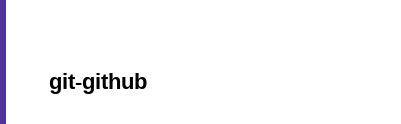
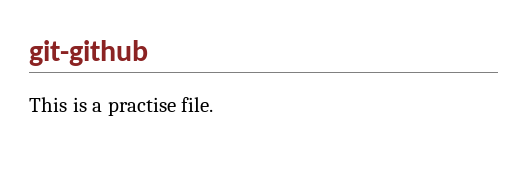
+ This is a practise file.

